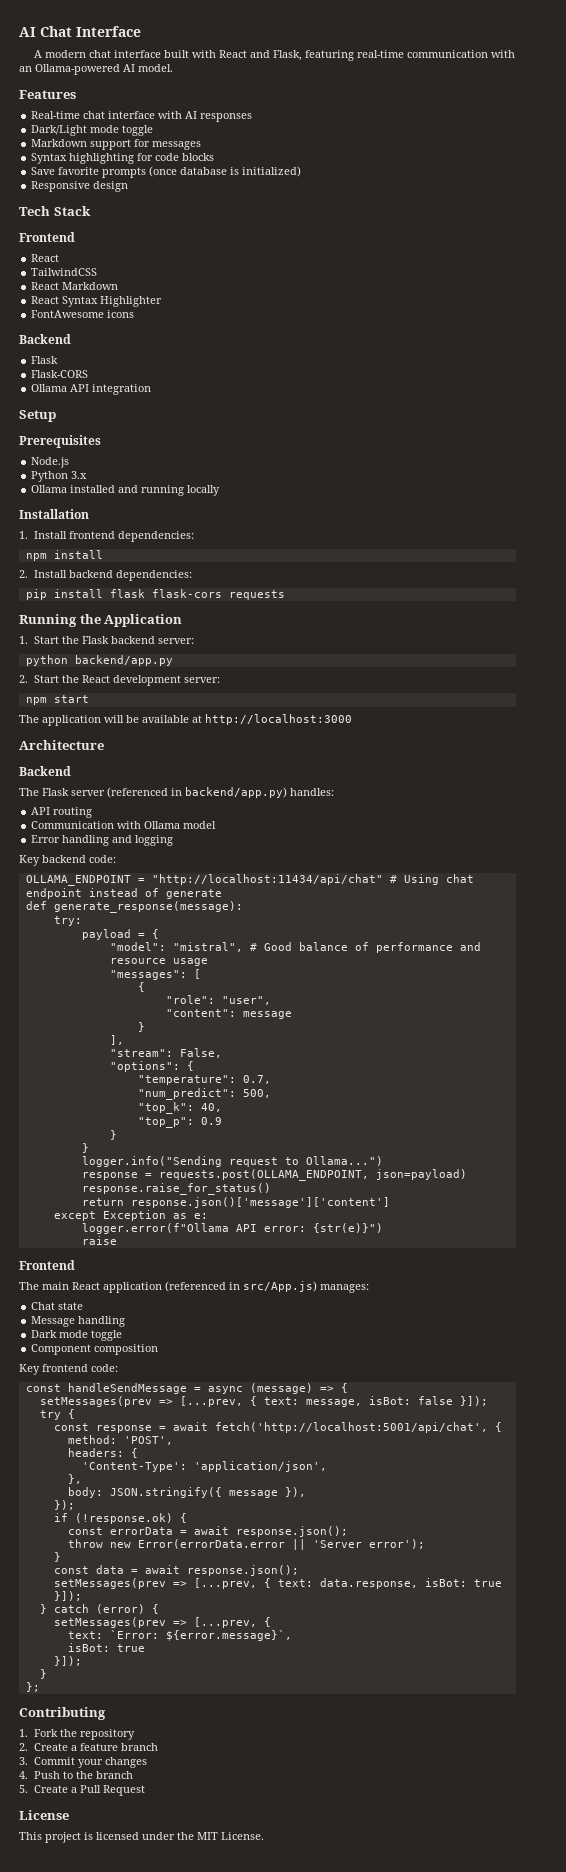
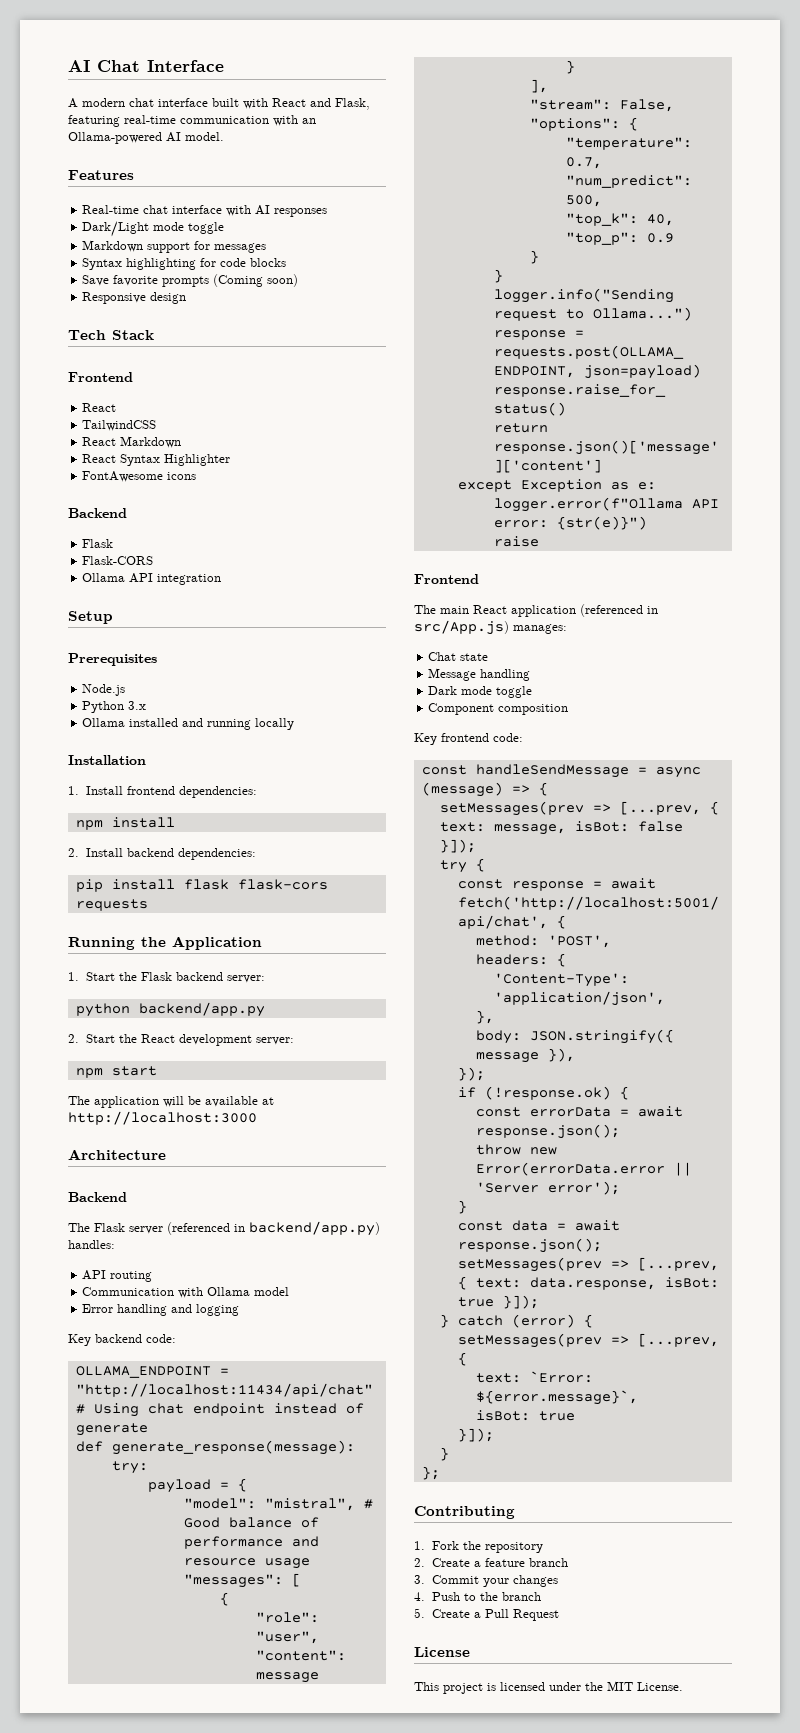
- Save favorite prompts (once database is initialized)
+ Save favorite prompts (Coming soon)

